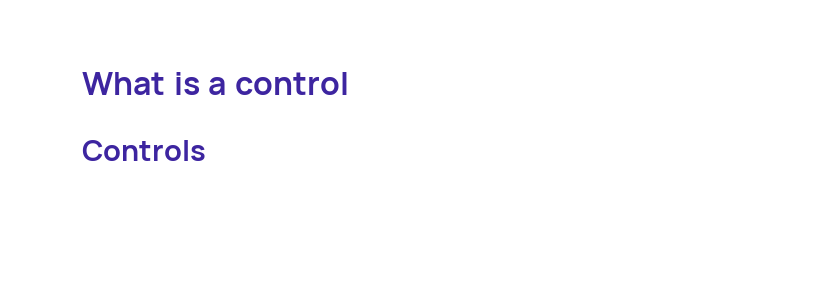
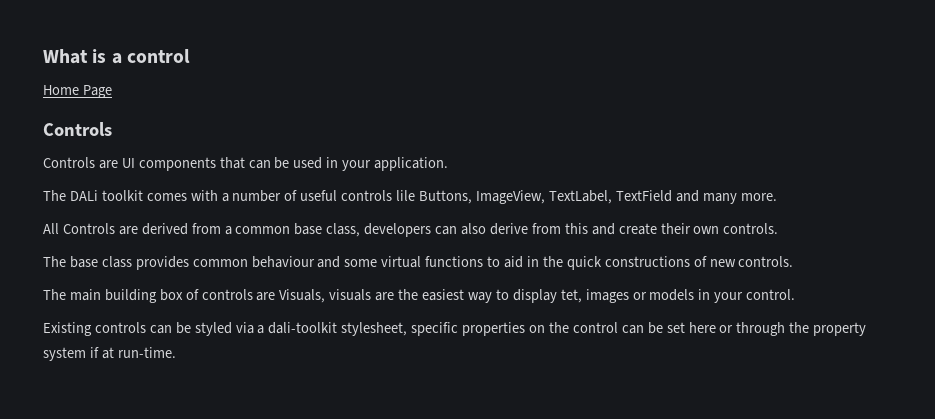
+ Home Page
  Controls
+ Controls are UI components that can be used in your application.
+ The DALi toolkit comes with a number of useful controls lile Buttons, ImageView, TextLabel, TextField and many more.
+ All Controls are derived from a common base class, developers can also derive from this and create their own controls.
+ The base class provides common behaviour and some virtual functions to aid in the quick constructions of new controls.
+ The main building box of controls are Visuals, visuals are the easiest way to display tet, images or models in your control.
+ Existing controls can be styled via a dali-toolkit stylesheet, specific properties on the control can be set here or through the property system if at run-time.

